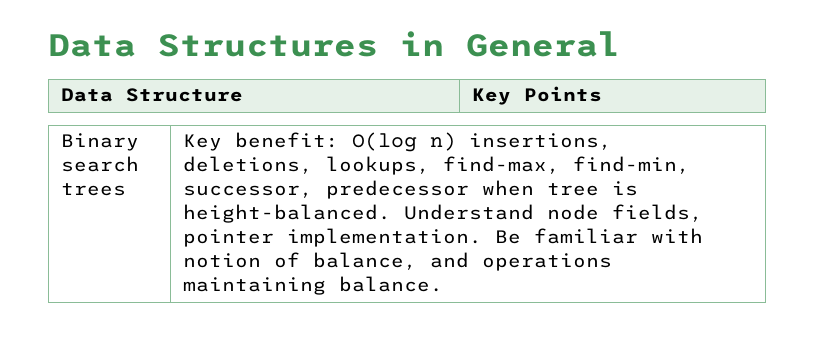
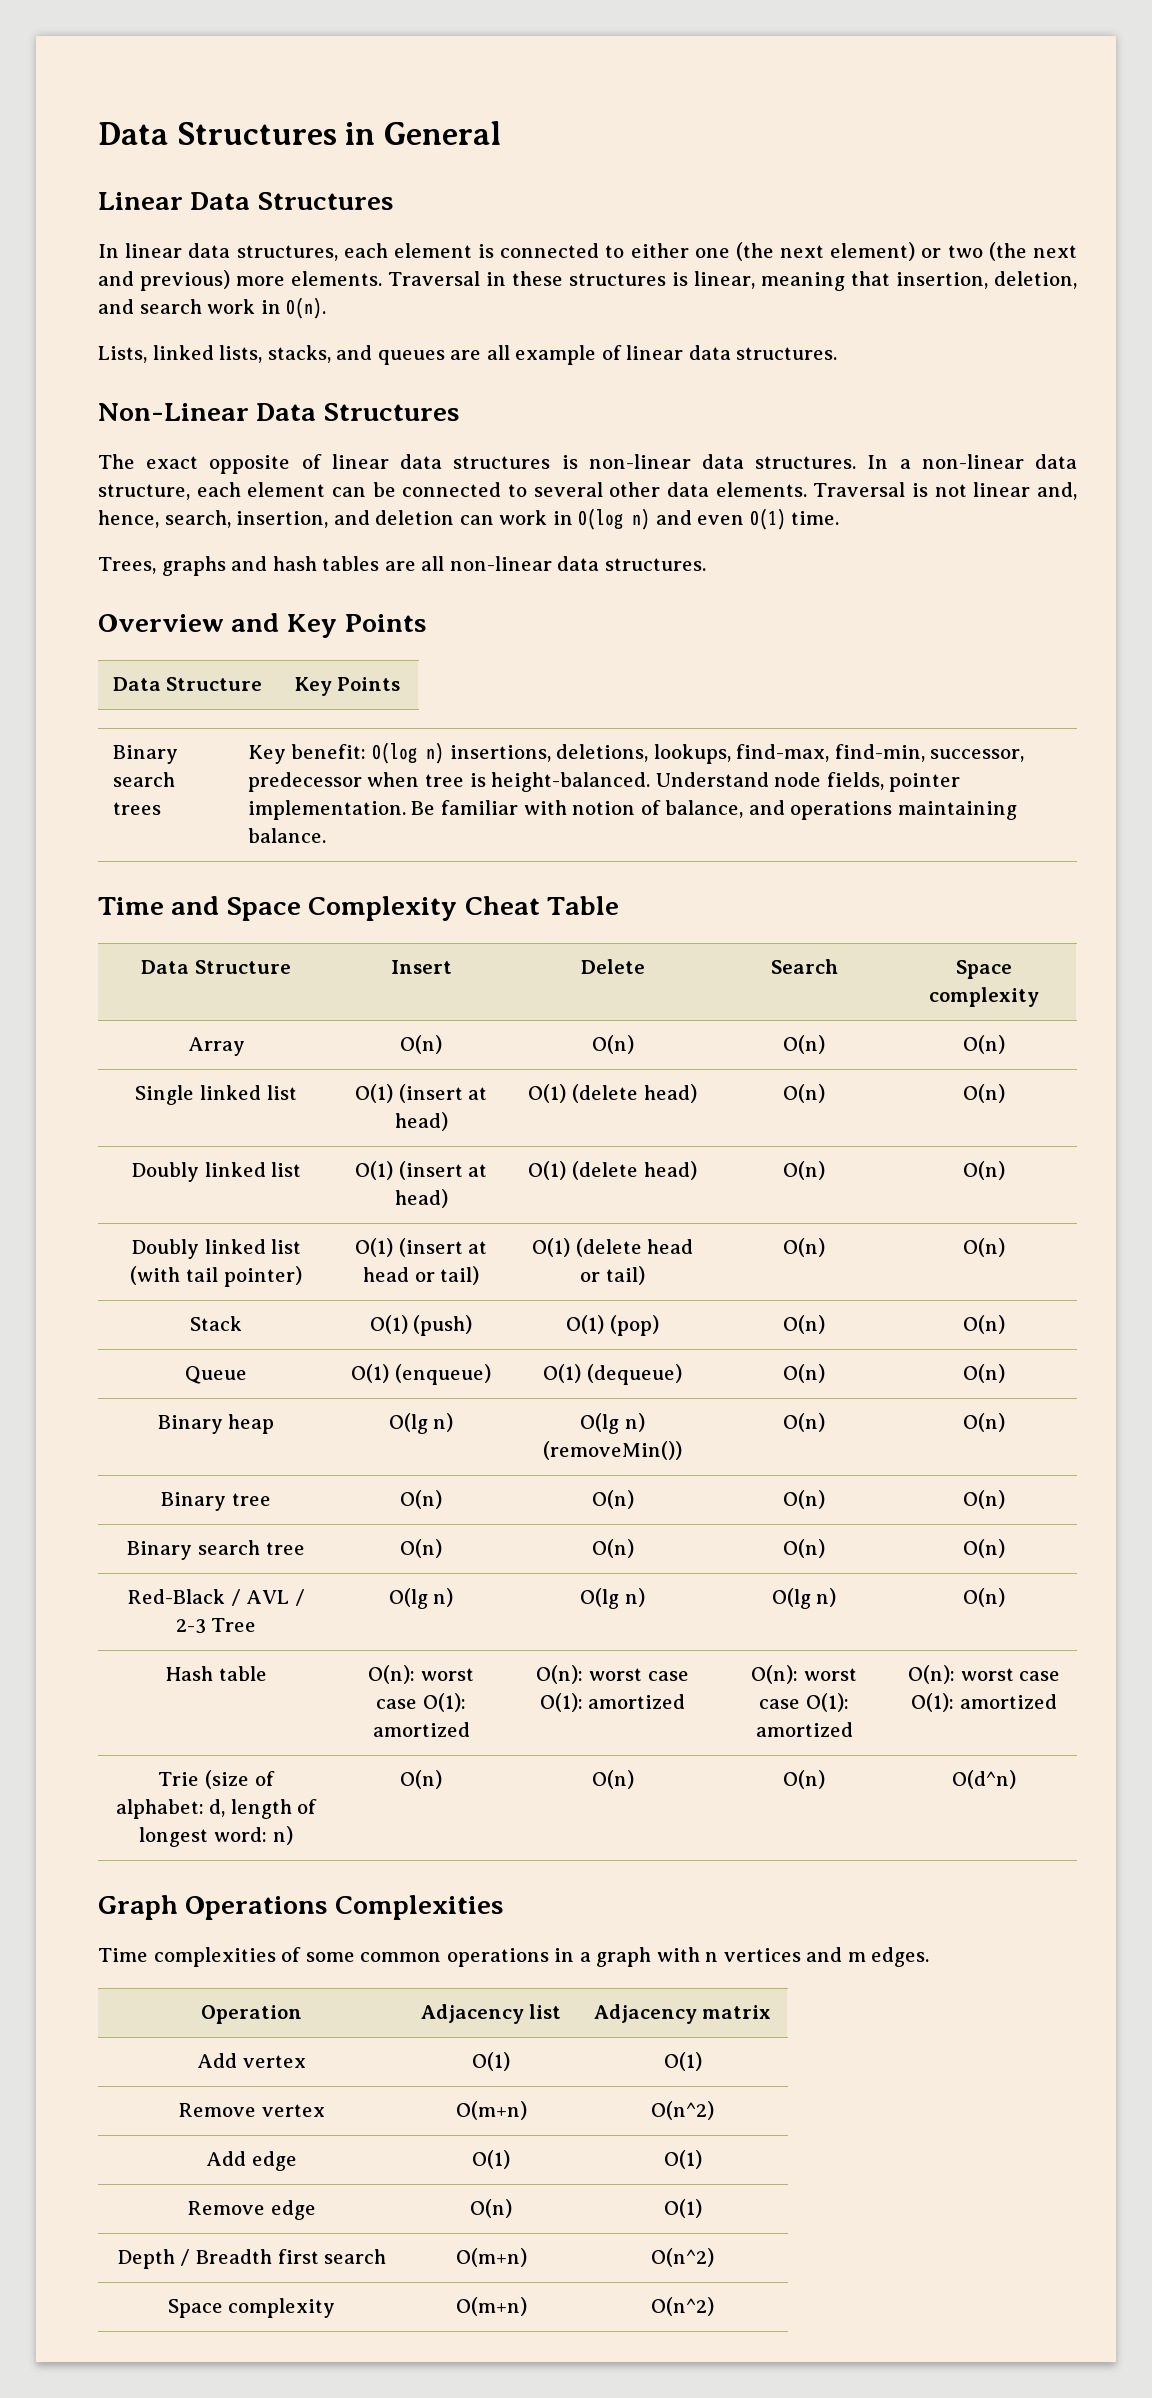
+ Linear Data Structures
+ In linear data structures, each element is connected to either one (the next element) or two (the next and previous) more elements. Traversal in these structures is linear, meaning that insertion, deletion, and search work in O(n).
+ Lists, linked lists, stacks, and queues are all example of linear data structures.
+ Non-Linear Data Structures
+ The exact opposite of linear data structures is non-linear data structures. In a non-linear data structure, each element can be connected to several other data elements. Traversal is not linear and, hence, search, insertion, and deletion can work in O(log n) and even O(1) time.
+ Trees, graphs and hash tables are all non-linear data structures.
+ Overview and Key Points
+ Time and Space Complexity Cheat Table
+ Data Structure | Insert | Delete | Search | Space complexity
+ Array | O(n) | O(n) | O(n) | O(n)
+ Single linked list | O(1) (insert at head) | O(1) (delete head) | O(n) | O(n)
+ Doubly linked list | O(1) (insert at head) | O(1) (delete head) | O(n) | O(n)
+ Doubly linked list (with tail pointer) | O(1) (insert at head or tail) | O(1) (delete head or tail) | O(n) | O(n)
+ Stack | O(1) (push) | O(1) (pop) | O(n) | O(n)
+ Queue | O(1) (enqueue) | O(1) (dequeue) | O(n) | O(n)
+ Binary heap | O(lg n) | O(lg n) (removeMin()) | O(n) | O(n)
+ Binary tree | O(n) | O(n) | O(n) | O(n)
+ Binary search tree | O(n) | O(n) | O(n) | O(n)
+ Red-Black / AVL / 2-3 Tree | O(lg n) | O(lg n) | O(lg n) | O(n)
+ Hash table | O(n): worst case O(1): amortized | O(n): worst case O(1): amortized | O(n): worst case O(1): amortized | O(n): worst case O(1): amortized
+ Trie (size of alphabet: d, length of longest word: n) | O(n) | O(n) | O(n) | O(d^n)
+ Graph Operations Complexities
+ Time complexities of some common operations in a graph with n vertices and m edges.
+ Operation | Adjacency list | Adjacency matrix
+ Add vertex | O(1) | O(1)
+ Remove vertex | O(m+n) | O(n^2)
+ Add edge | O(1) | O(1)
+ Remove edge | O(n) | O(1)
+ Depth / Breadth first search | O(m+n) | O(n^2)
+ Space complexity | O(m+n) | O(n^2)

